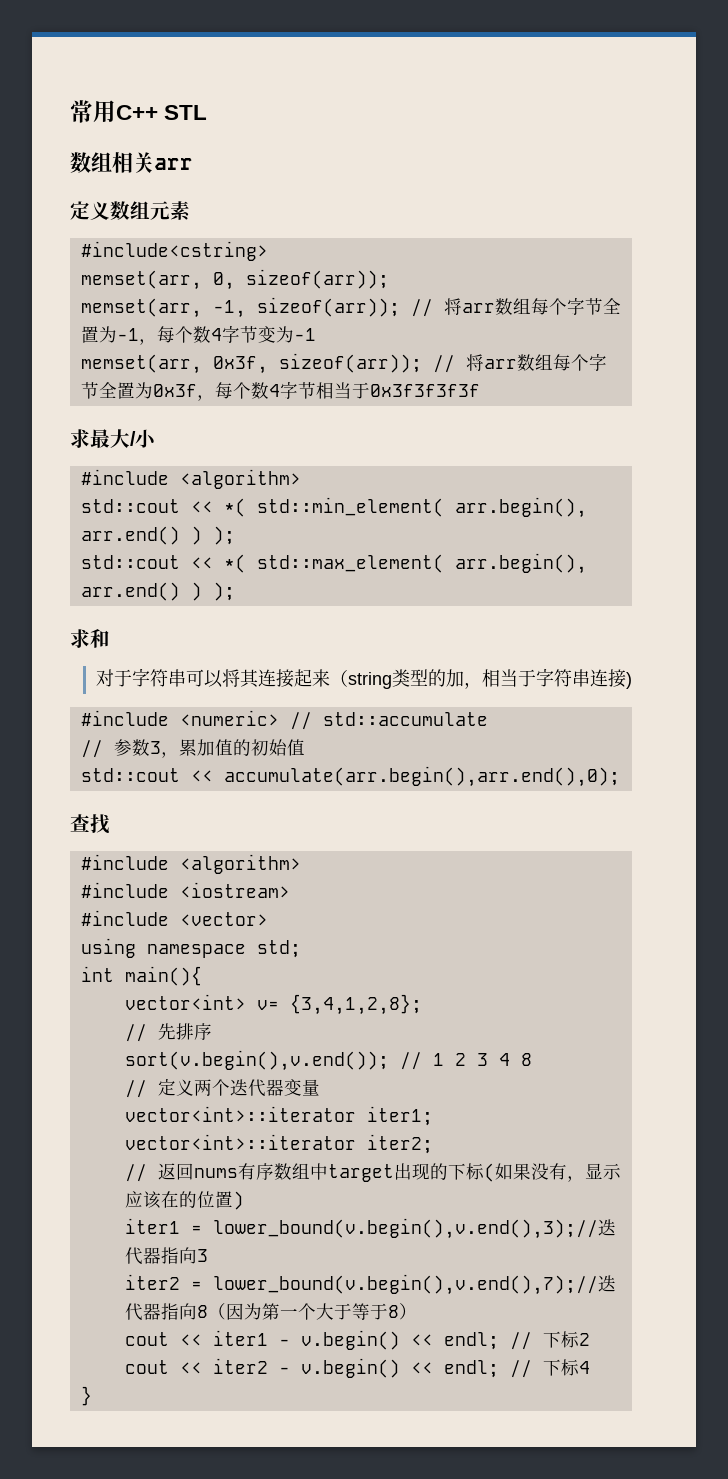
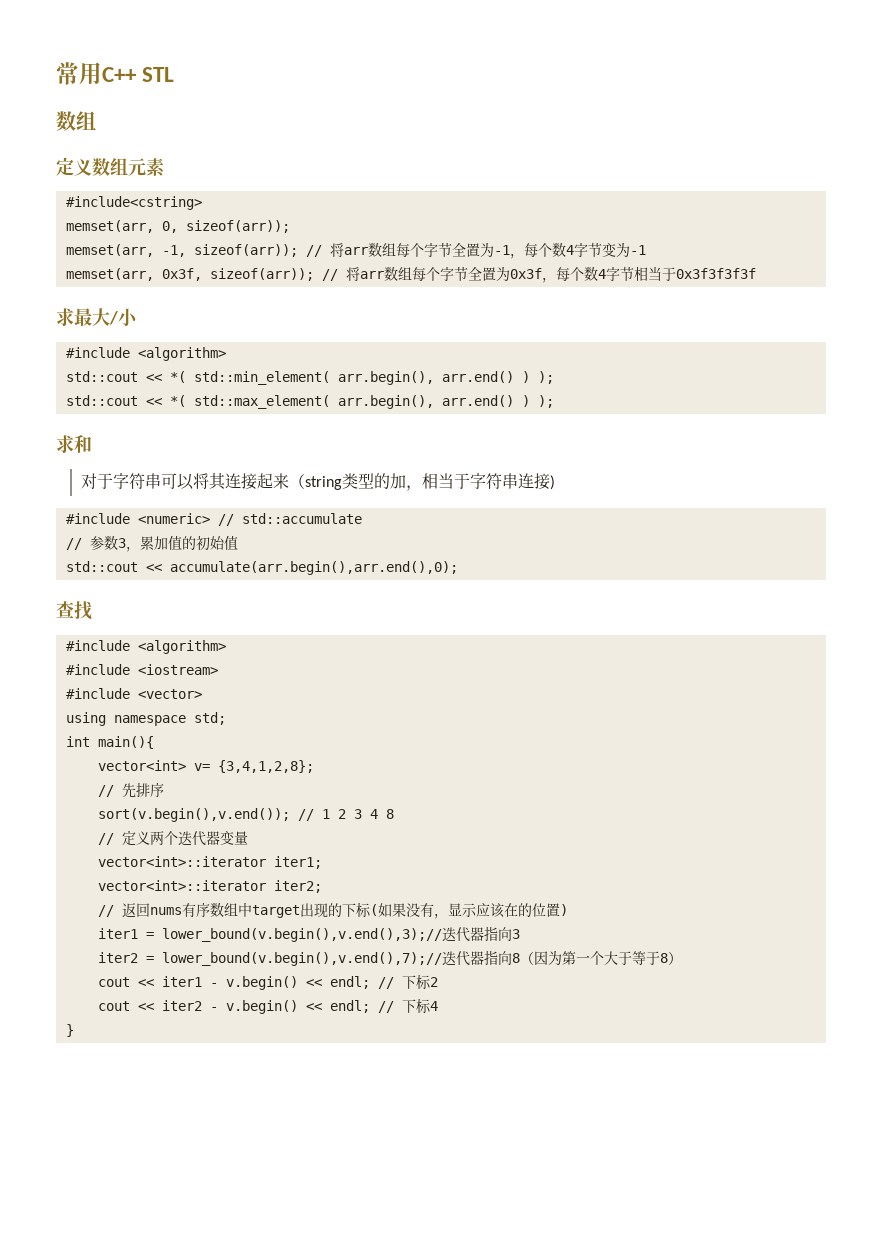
  常用C++ STL
- 数组相关arr
+ 数组

